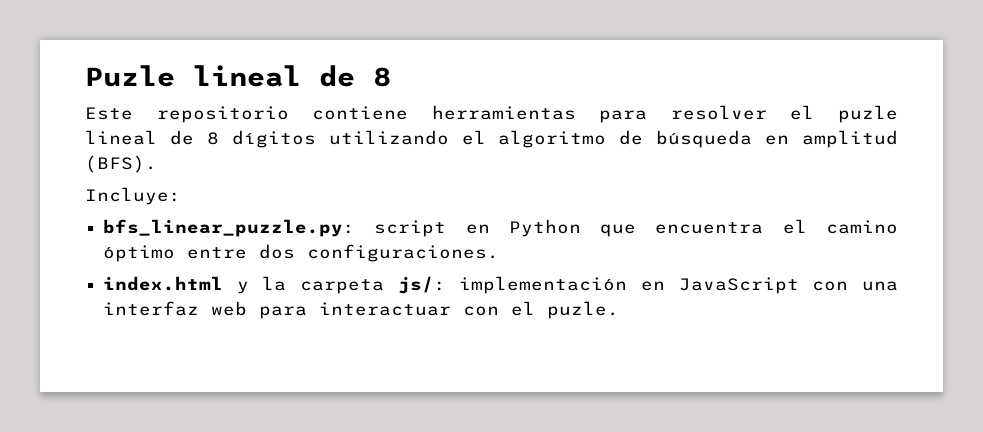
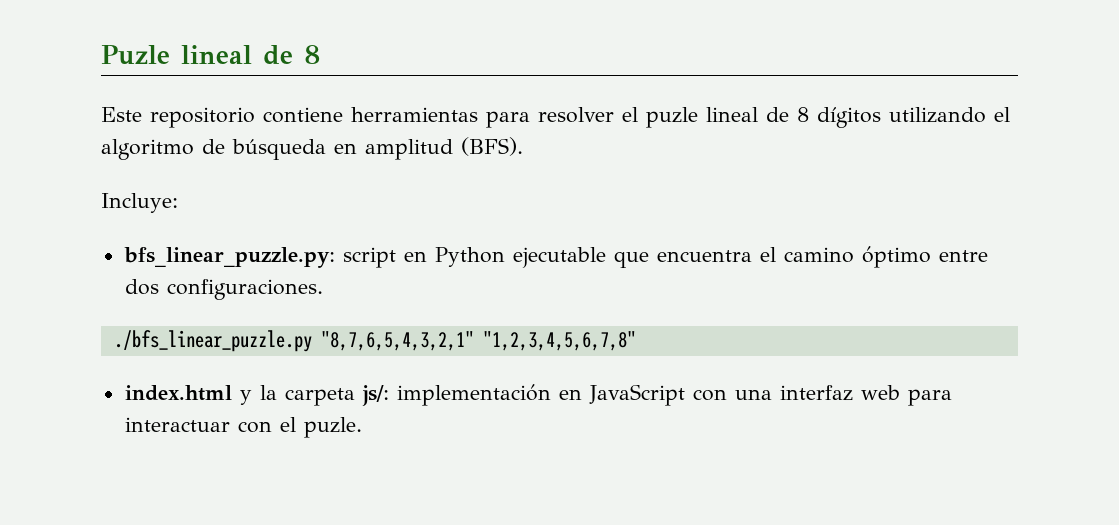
- bfs_linear_puzzle.py: script en Python que encuentra el camino óptimo entre dos configuraciones.
+ bfs_linear_puzzle.py: script en Python ejecutable que encuentra el camino óptimo entre dos configuraciones.
+ ./bfs_linear_puzzle.py "8,7,6,5,4,3,2,1" "1,2,3,4,5,6,7,8"

